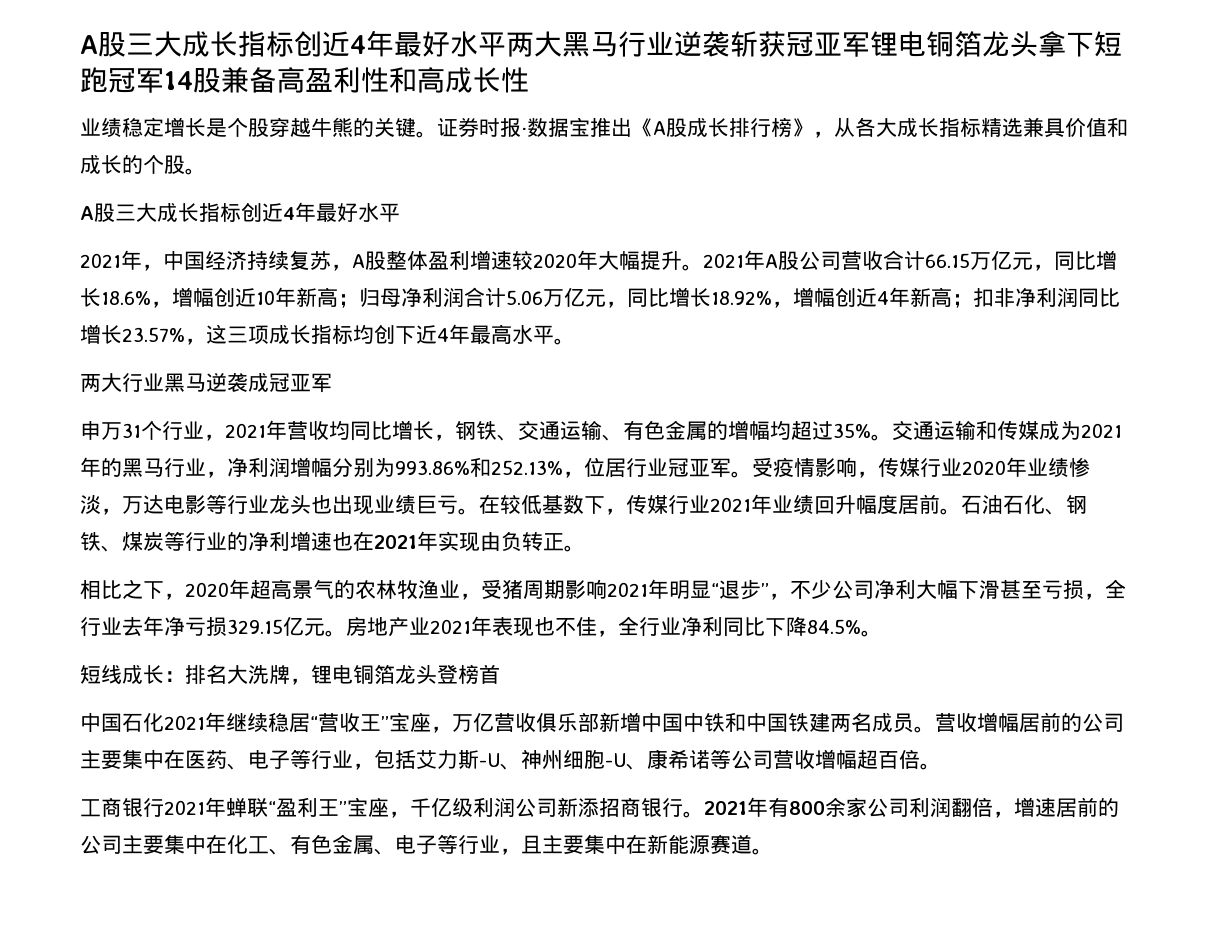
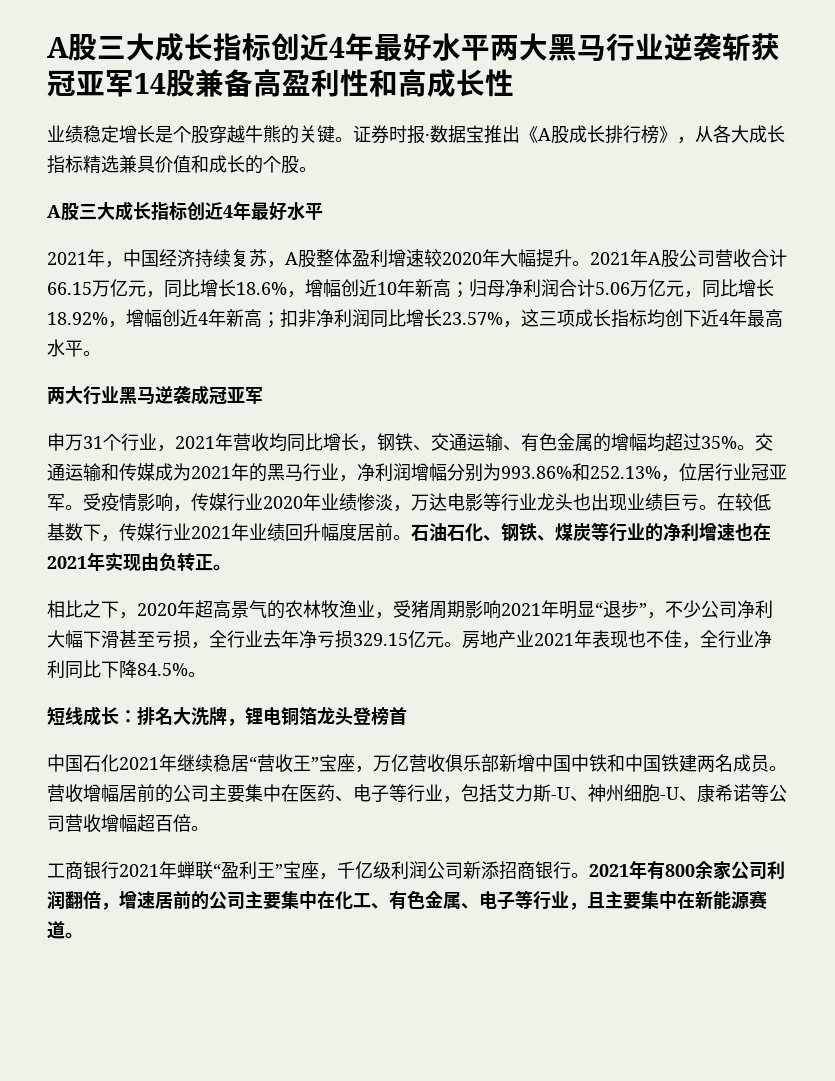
- A股三大成长指标创近4年最好水平两大黑马行业逆袭斩获冠亚军锂电铜箔龙头拿下短跑冠军14股兼备高盈利性和高成长性
+ A股三大成长指标创近4年最好水平两大黑马行业逆袭斩获冠亚军14股兼备高盈利性和高成长性

